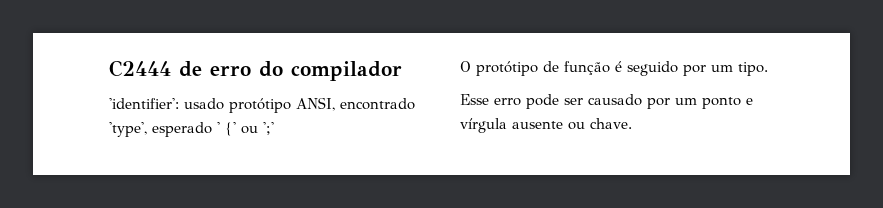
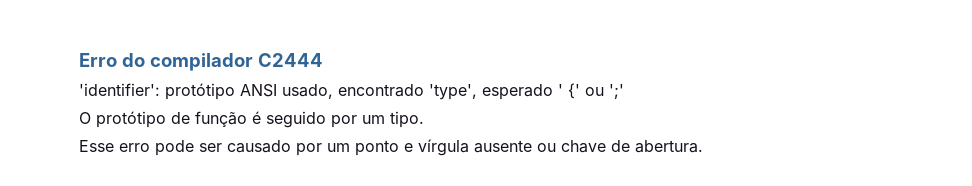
- C2444 de erro do compilador
+ Erro do compilador C2444
- 'identifier': usado protótipo ANSI, encontrado 'type', esperado ' {' ou ';'
+ 'identifier': protótipo ANSI usado, encontrado 'type', esperado ' {' ou ';'
- Esse erro pode ser causado por um ponto e vírgula ausente ou chave.
+ Esse erro pode ser causado por um ponto e vírgula ausente ou chave de abertura.

